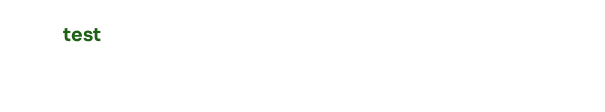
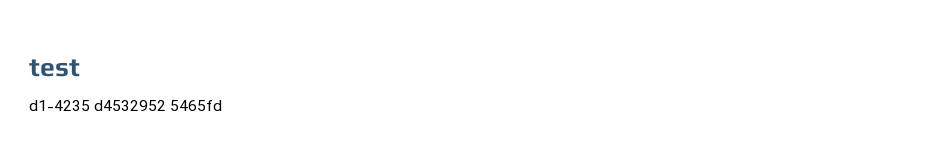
+ d1-4235 d4532952 5465fd

